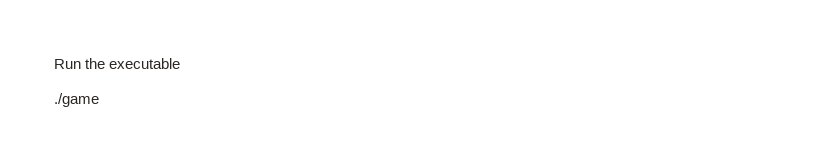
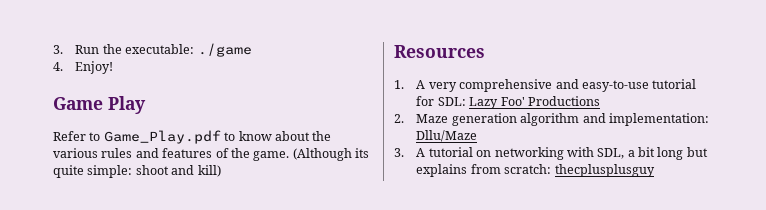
- Run the executable
- ./game
+ 3. Run the executable: ./game
+ 4. Enjoy!
+ Game Play
+ Refer to Game_Play.pdf to know about the various rules and features of the game. (Although its quite simple: shoot and kill)
+ Resources
+ 1. A very comprehensive and easy-to-use tutorial for SDL: Lazy Foo' Productions
+ 2. Maze generation algorithm and implementation: Dllu/Maze
+ 3. A tutorial on networking with SDL, a bit long but explains from scratch: thecplusplusguy

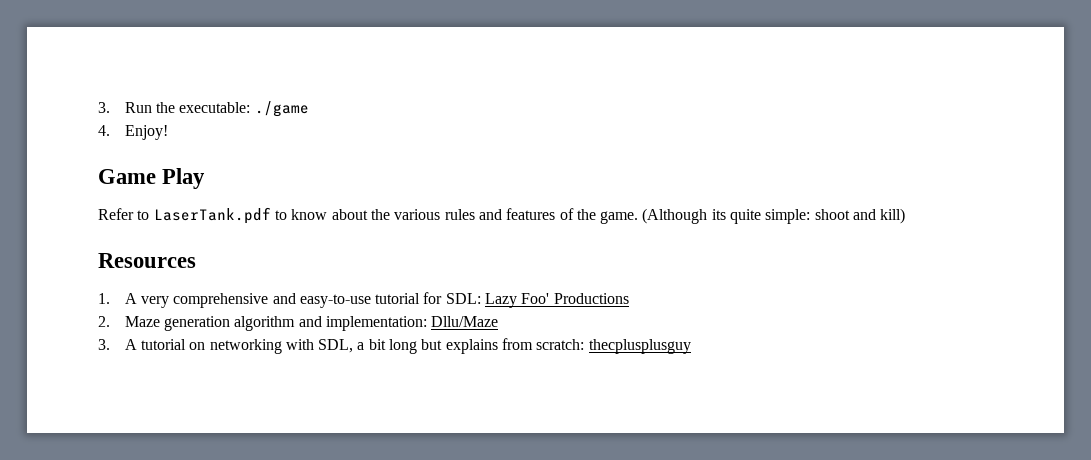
- Refer to Game_Play.pdf to know about the various rules and features of the game.
+ Refer to LaserTank.pdf to know about the various rules and features of the game.

